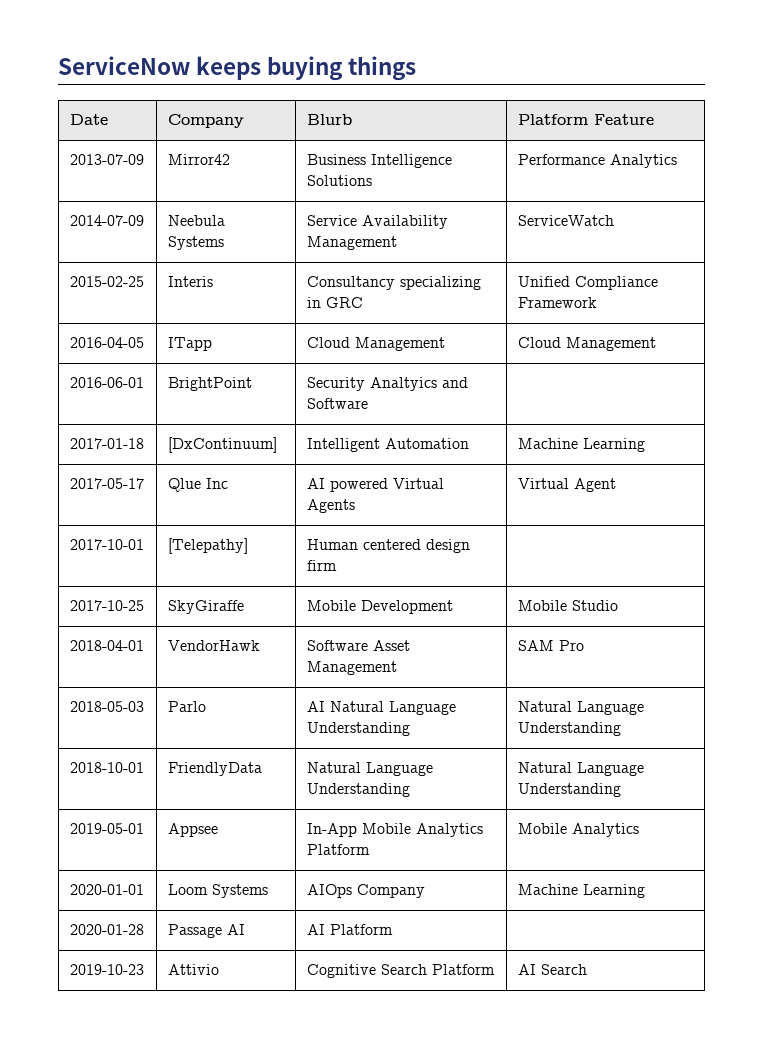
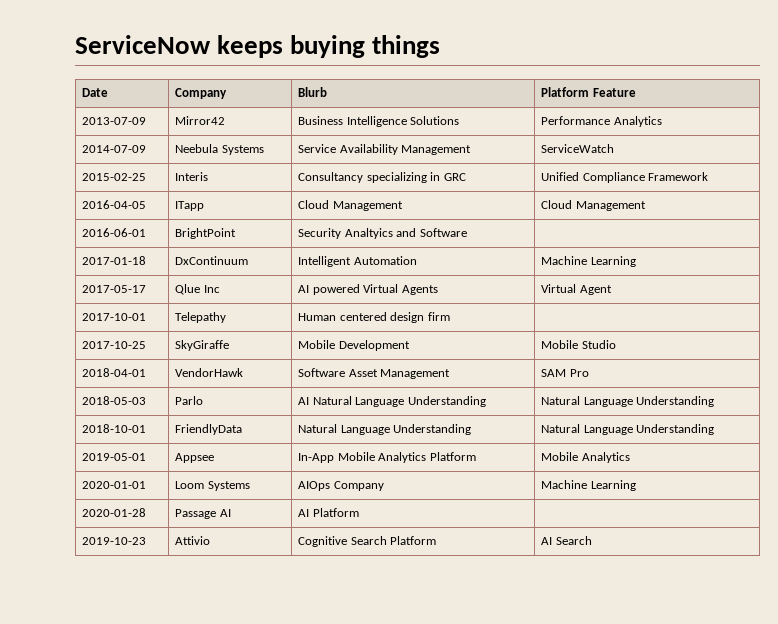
- 2017-01-18 | [DxContinuum] | Intelligent Automation | Machine Learning
+ 2017-01-18 | DxContinuum | Intelligent Automation | Machine Learning
- 2017-10-01 | [Telepathy] | Human centered design firm |
+ 2017-10-01 | Telepathy | Human centered design firm |

